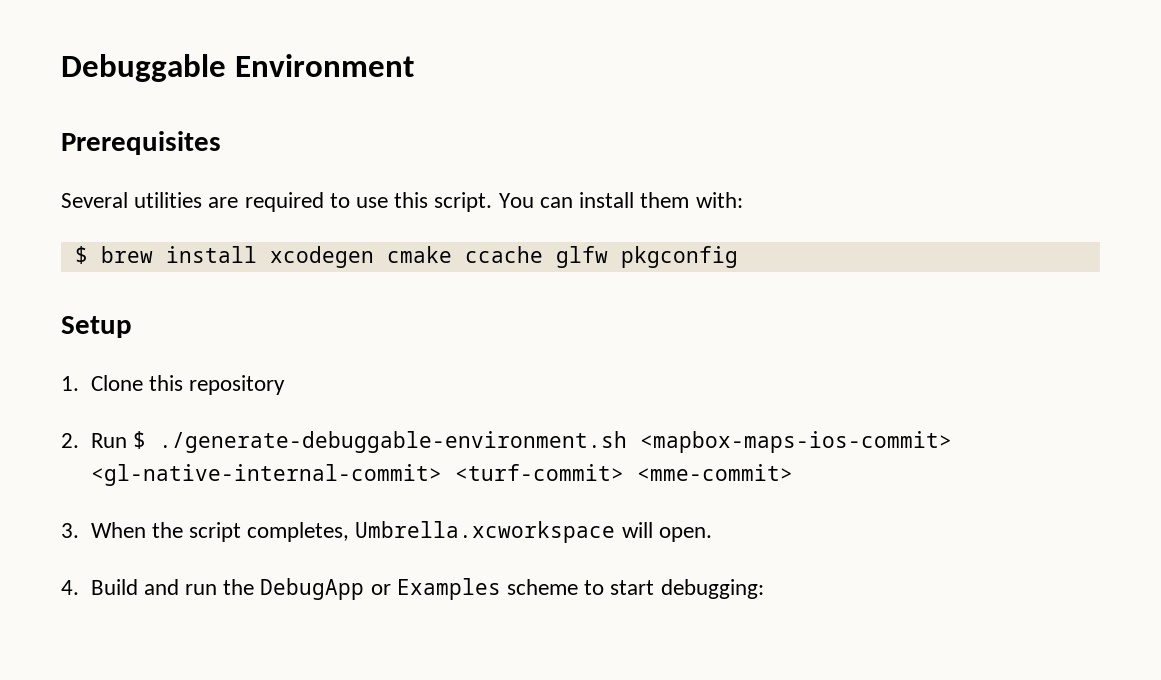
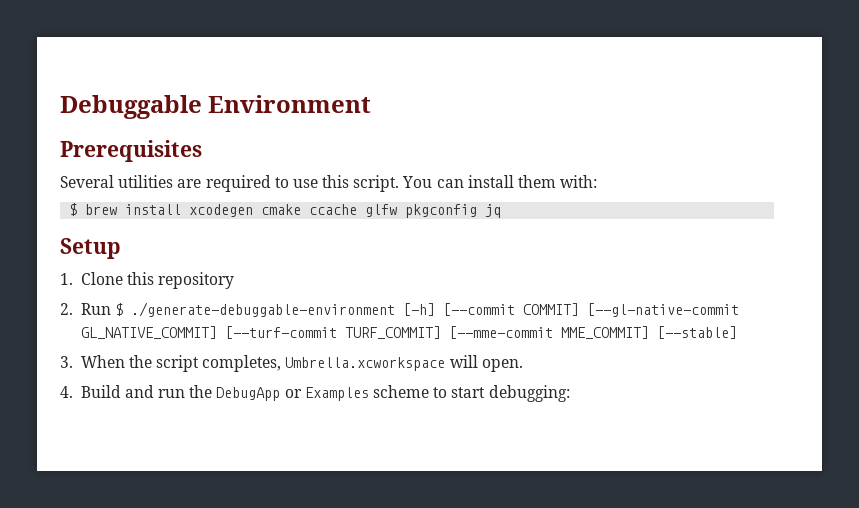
- $ brew install xcodegen cmake ccache glfw pkgconfig
+ $ brew install xcodegen cmake ccache glfw pkgconfig jq
- 2. Run $ ./generate-debuggable-environment.sh <mapbox-maps-ios-commit> <gl-native-internal-commit> <turf-commit> <mme-commit>
+ 2. Run $ ./generate-debuggable-environment [-h] [--commit COMMIT] [--gl-native-commit GL_NATIVE_COMMIT] [--turf-commit TURF_COMMIT] [--mme-commit MME_COMMIT] [--stable]

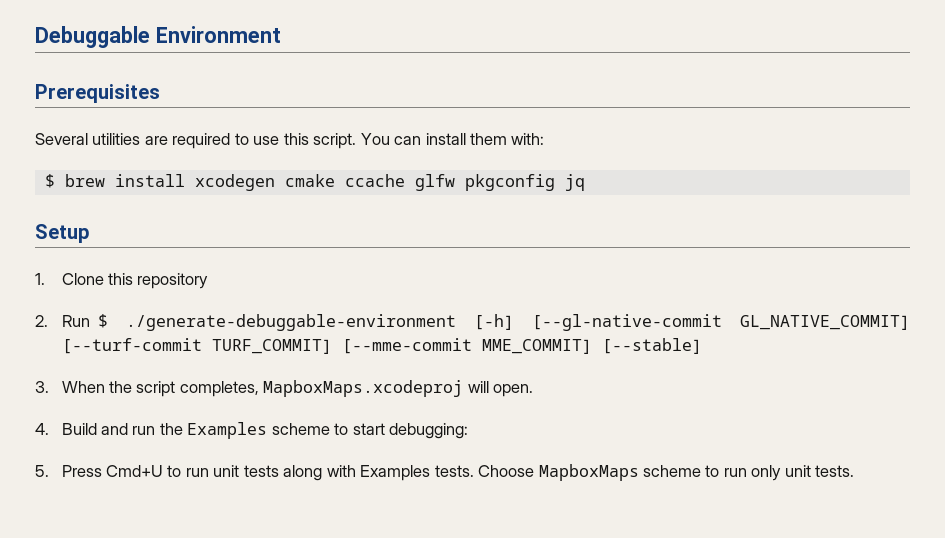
- 2. Run $ ./generate-debuggable-environment [-h] [--commit COMMIT] [--gl-native-commit GL_NATIVE_COMMIT] [--turf-commit TURF_COMMIT] [--mme-commit MME_COMMIT] [--stable]
+ 2. Run $ ./generate-debuggable-environment [-h] [--gl-native-commit GL_NATIVE_COMMIT] [--turf-commit TURF_COMMIT] [--mme-commit MME_COMMIT] [--stable]
- 3. When the script completes, Umbrella.xcworkspace will open.
+ 3. When the script completes, MapboxMaps.xcodeproj will open.
- 4. Build and run the DebugApp or Examples scheme to start debugging:
+ 4. Build and run the Examples scheme to start debugging:
+ 5. Press Cmd+U to run unit tests along with Examples tests. Choose MapboxMaps scheme to run only unit tests.

